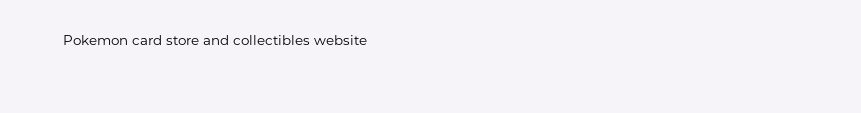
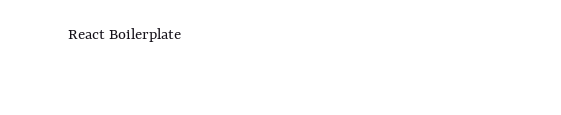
- Pokemon card store and collectibles website
+ React Boilerplate

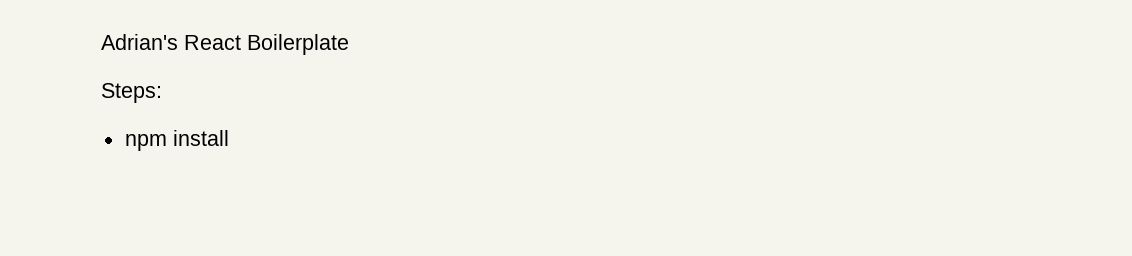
- React Boilerplate
+ Adrian's React Boilerplate
+ Steps:
+ npm install

